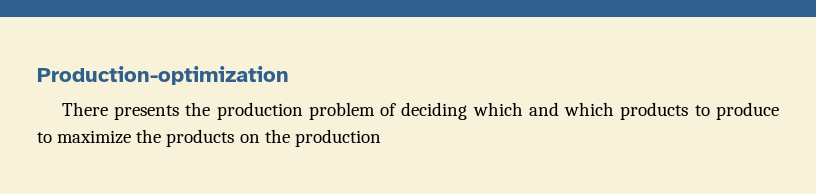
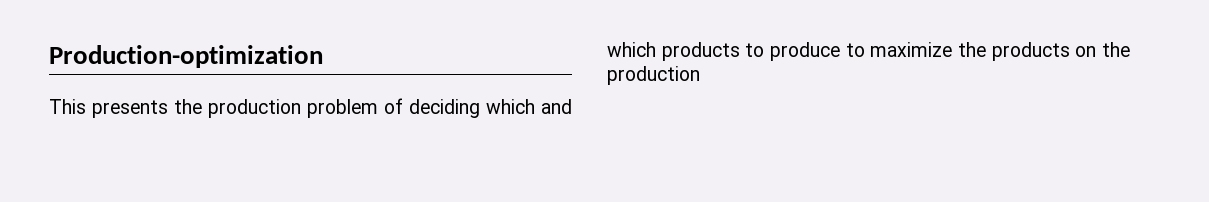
- There presents the production problem of deciding which and which products to produce to maximize the products on the production
+ This presents the production problem of deciding which and which products to produce to maximize the products on the production

